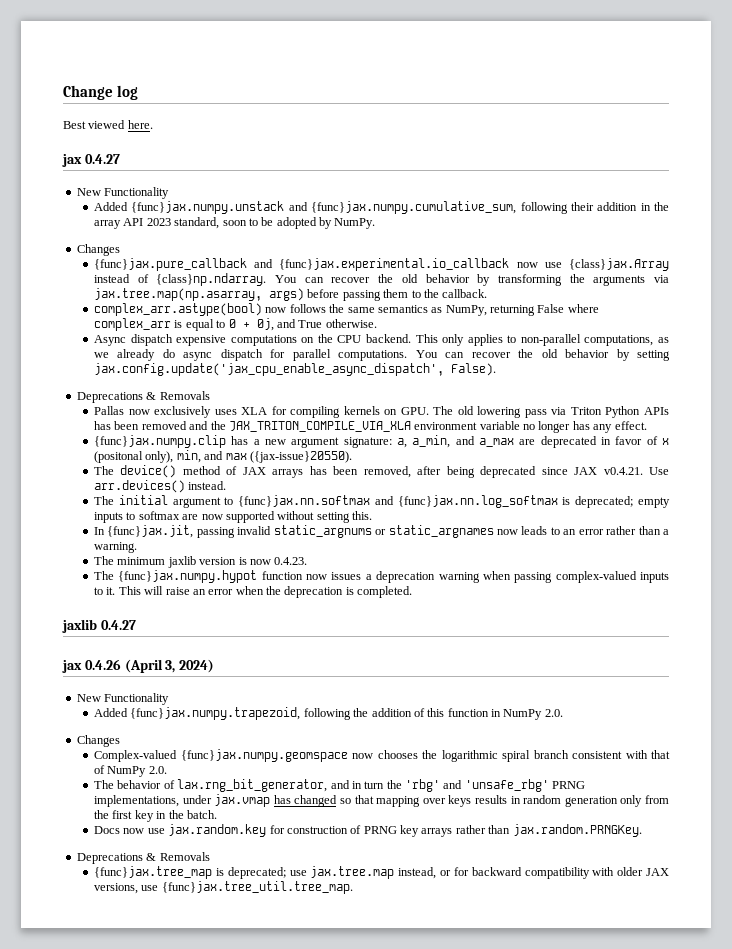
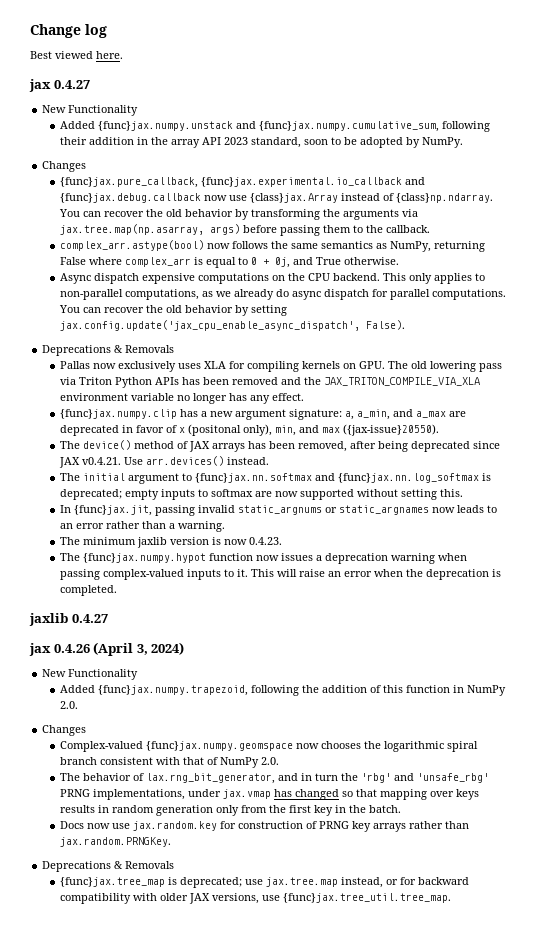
- {func}jax.pure_callback and {func}jax.experimental.io_callback now use {class}jax.Array instead of {class}np.ndarray. You can recover the old behavior by transforming the arguments via jax.tree.map(np.asarray, args) before passing them to the callback.
+ {func}jax.pure_callback, {func}jax.experimental.io_callback and {func}jax.debug.callback now use {class}jax.Array instead of {class}np.ndarray. You can recover the old behavior by transforming the arguments via jax.tree.map(np.asarray, args) before passing them to the callback.

